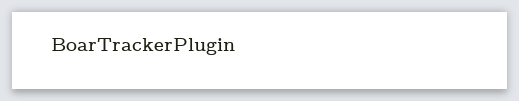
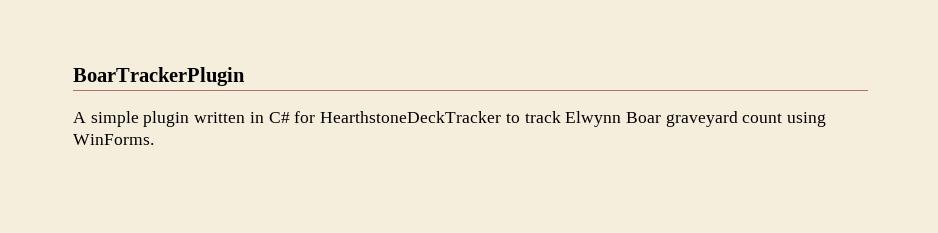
+ A simple plugin written in C# for HearthstoneDeckTracker to track Elwynn Boar graveyard count using WinForms.

